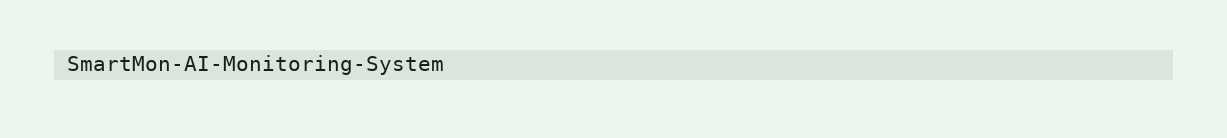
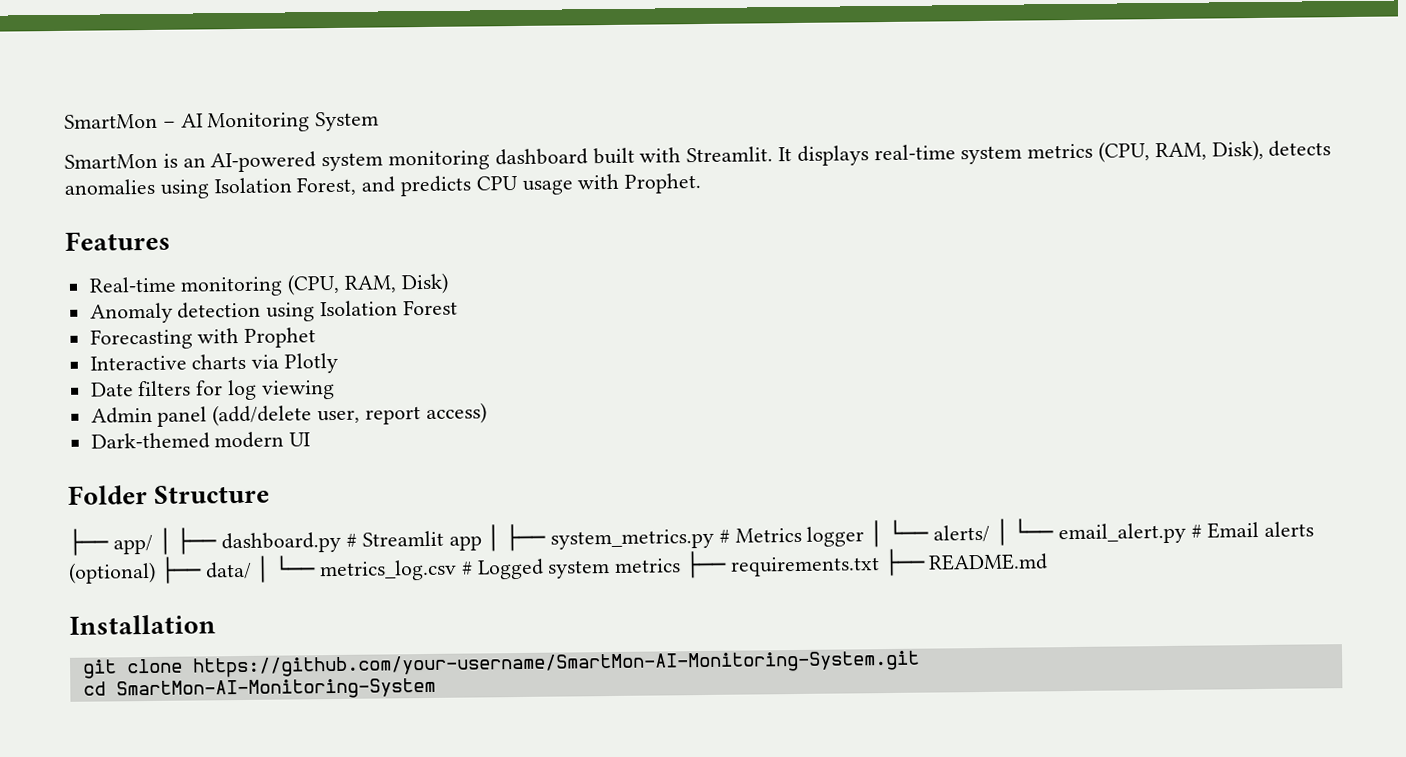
- SmartMon-AI-Monitoring-System
+ SmartMon – AI Monitoring System
+ SmartMon is an AI-powered system monitoring dashboard built with Streamlit. It displays real-time system metrics (CPU, RAM, Disk), detects anomalies using Isolation Forest, and predicts CPU usage with Prophet.
+ Features
+ Real-time monitoring (CPU, RAM, Disk)
+ Anomaly detection using Isolation Forest
+ Forecasting with Prophet
+ Interactive charts via Plotly
+ Date filters for log viewing
+ Admin panel (add/delete user, report access)
+ Dark-themed modern UI
+ Folder Structure
+ ├── app/ │ ├── dashboard.py # Streamlit app │ ├── system_metrics.py # Metrics logger │ └── alerts/ │ └── email_alert.py # Email alerts (optional) ├── data/ │ └── metrics_log.csv # Logged system metrics ├── requirements.txt ├── README.md
+ Installation
+ git clone https://github.com/your-username/SmartMon-AI-Monitoring-System.git
+ cd SmartMon-AI-Monitoring-System

